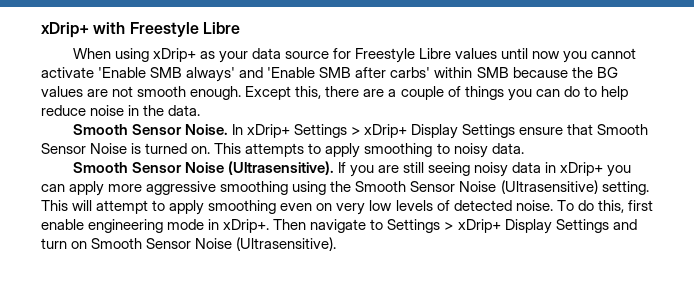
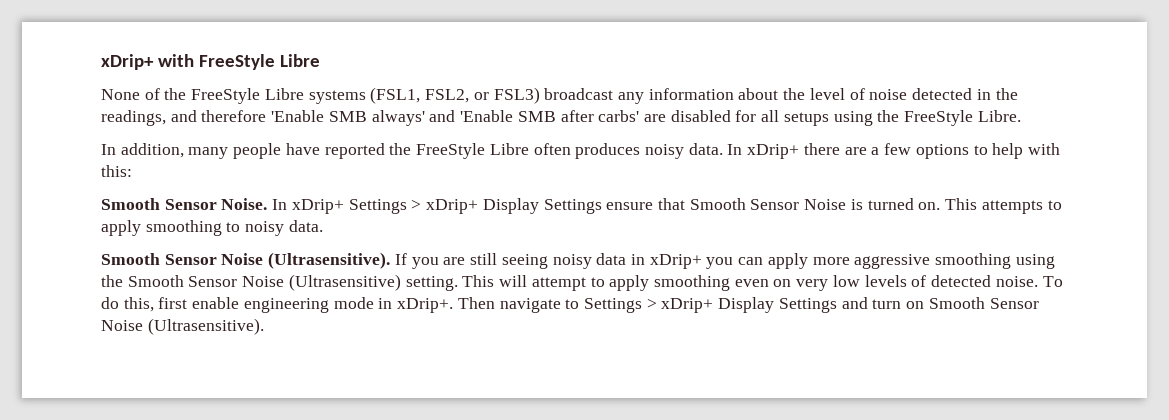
- xDrip+ with Freestyle Libre
+ xDrip+ with FreeStyle Libre
- When using xDrip+ as your data source for Freestyle Libre values until now you cannot activate 'Enable SMB always' and 'Enable SMB after carbs' within SMB because the BG values are not smooth enough. Except this, there are a couple of things you can do to help reduce noise in the data.
+ None of the FreeStyle Libre systems (FSL1, FSL2, or FSL3) broadcast any information about the level of noise detected in the readings, and therefore 'Enable SMB always' and 'Enable SMB after carbs' are disabled for all setups using the FreeStyle Libre.
+ In addition, many people have reported the FreeStyle Libre often produces noisy data. In xDrip+ there are a few options to help with this:

